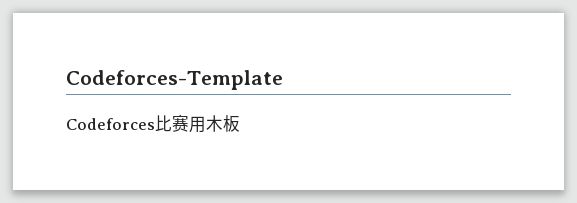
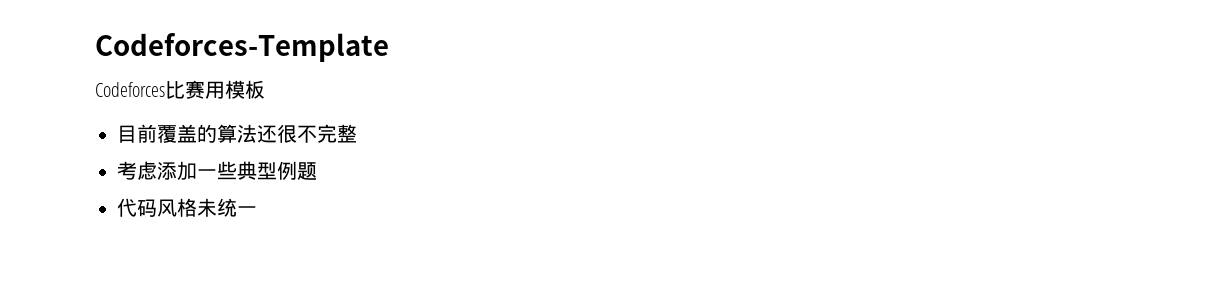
- Codeforces比赛用木板
+ Codeforces比赛用模板
+ 目前覆盖的算法还很不完整
+ 考虑添加一些典型例题
+ 代码风格未统一

